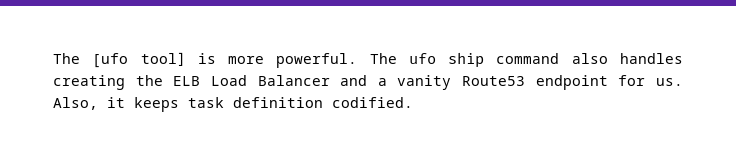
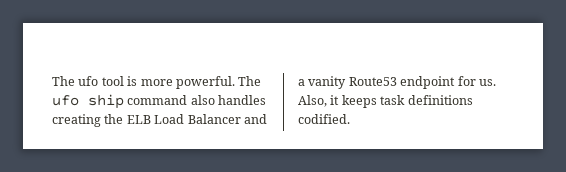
- The [ufo tool] is more powerful.
+ The ufo tool is more powerful.
- Also, it keeps task definition codified.
+ Also, it keeps task definitions codified.

